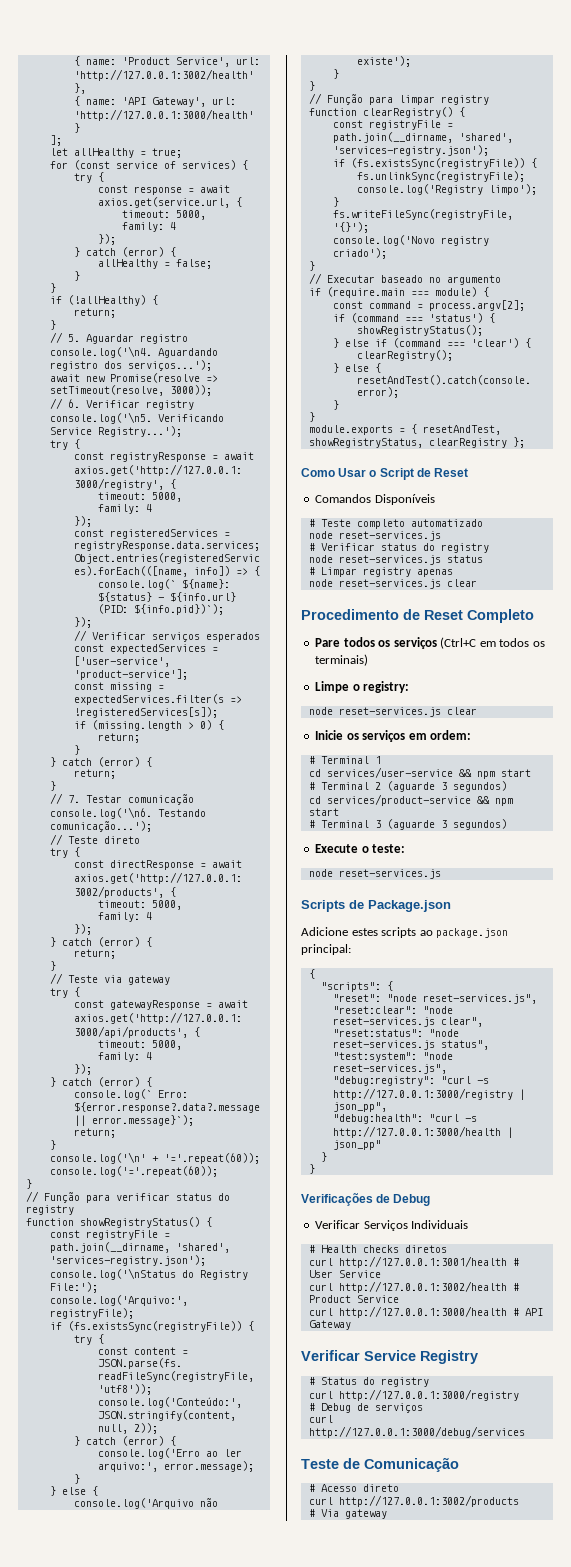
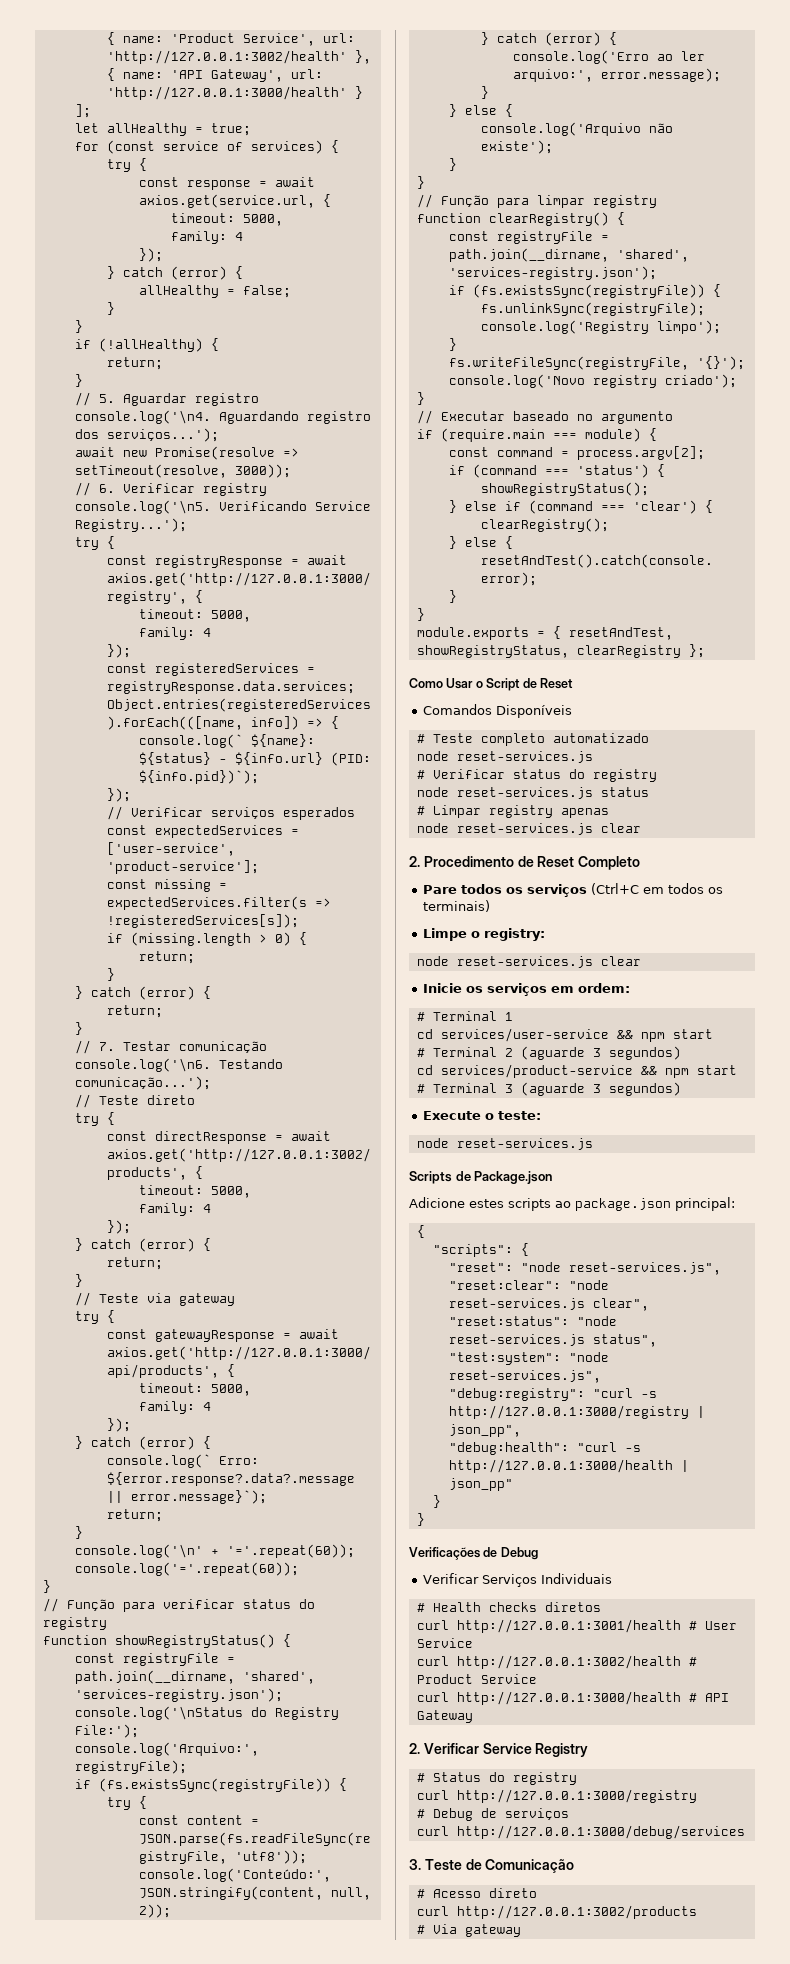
- Procedimento de Reset Completo
+ 2. Procedimento de Reset Completo
- Verificar Service Registry
+ 2. Verificar Service Registry
- Teste de Comunicação
+ 3. Teste de Comunicação

